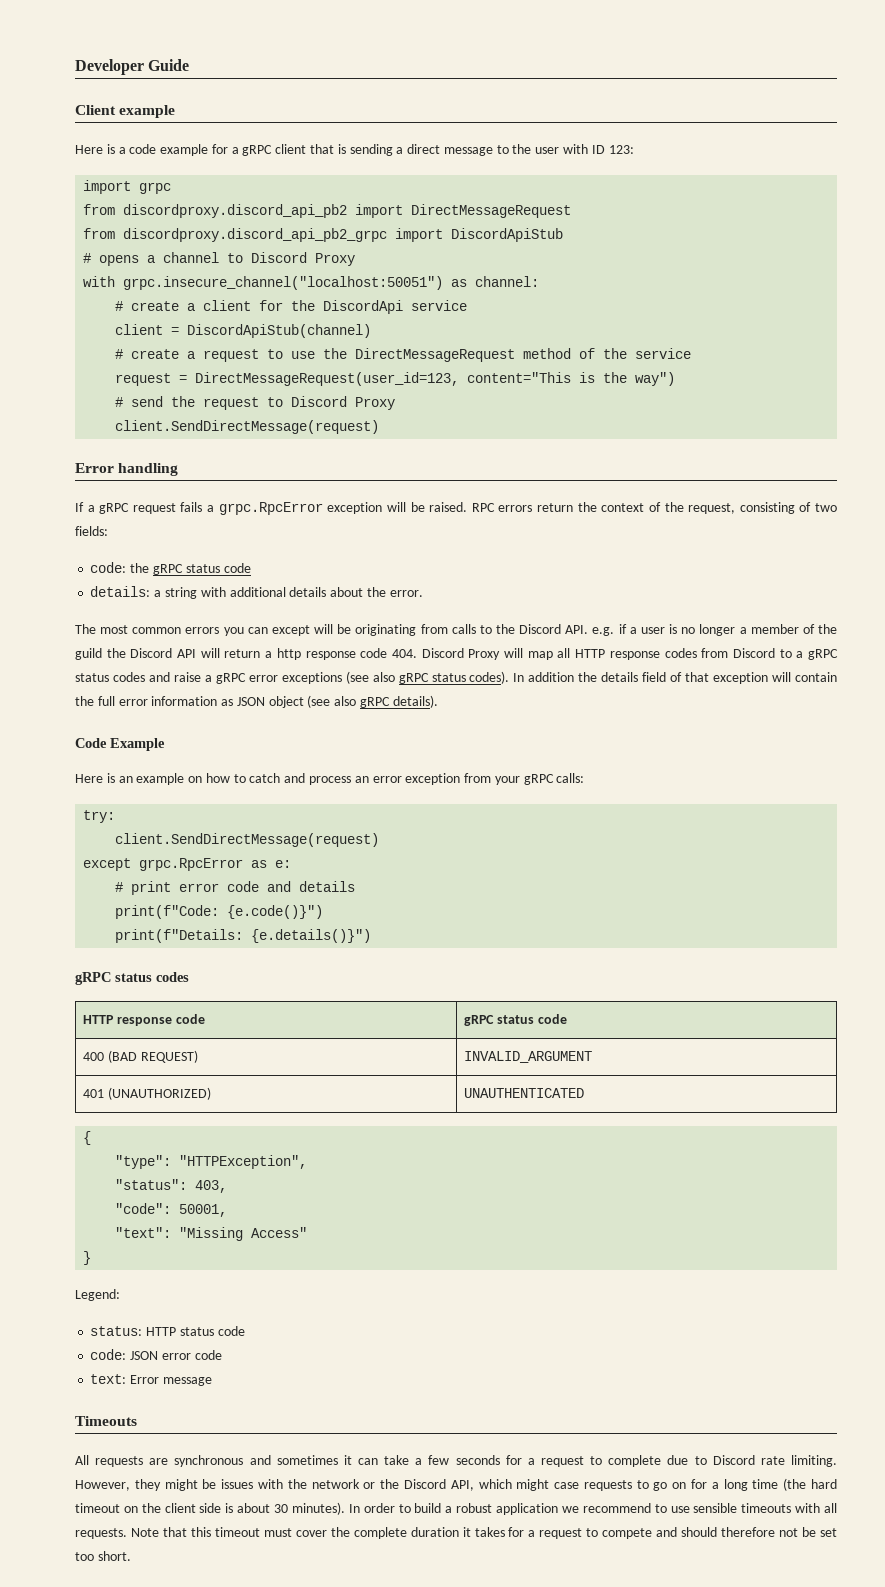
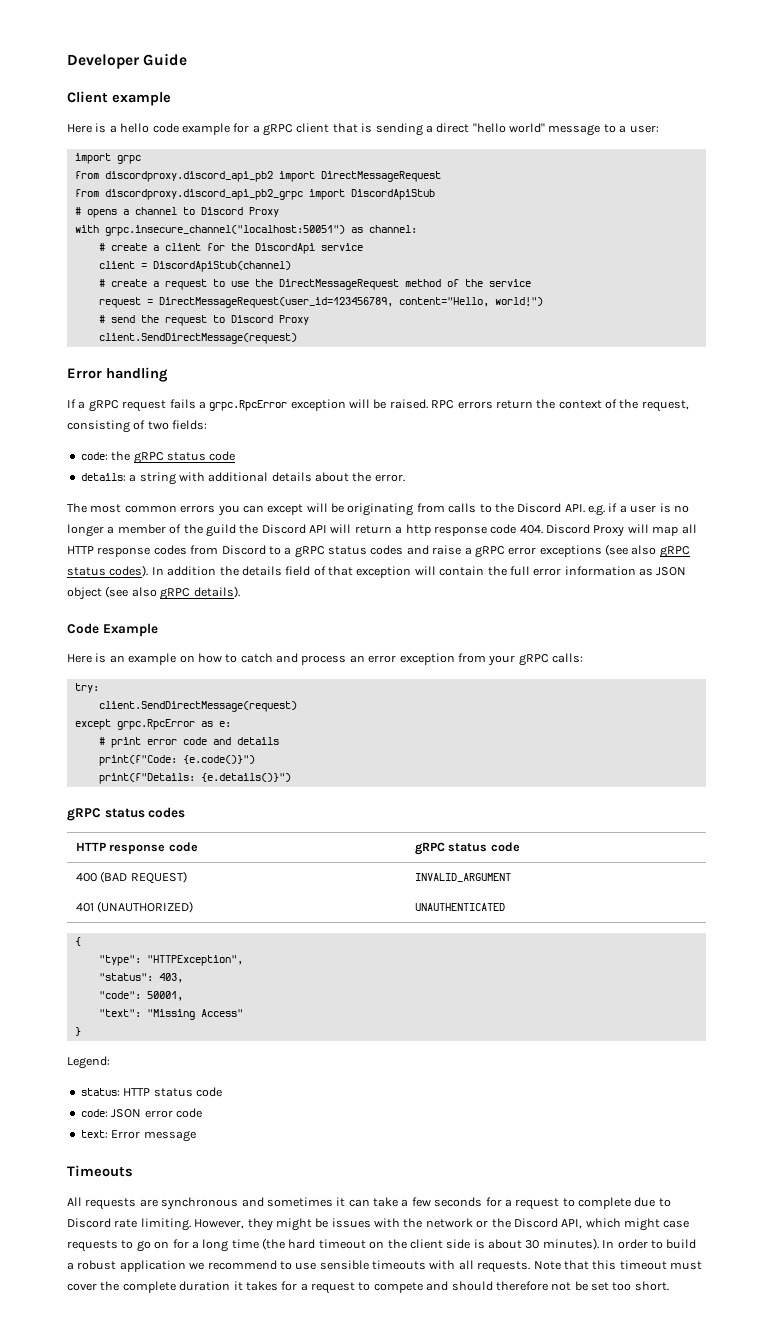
- Here is a code example for a gRPC client that is sending a direct message to the user with ID 123:
+ Here is a hello code example for a gRPC client that is sending a direct "hello world" message to a user:
- request = DirectMessageRequest(user_id=123, content="This is the way")
+ request = DirectMessageRequest(user_id=123456789, content="Hello, world!")

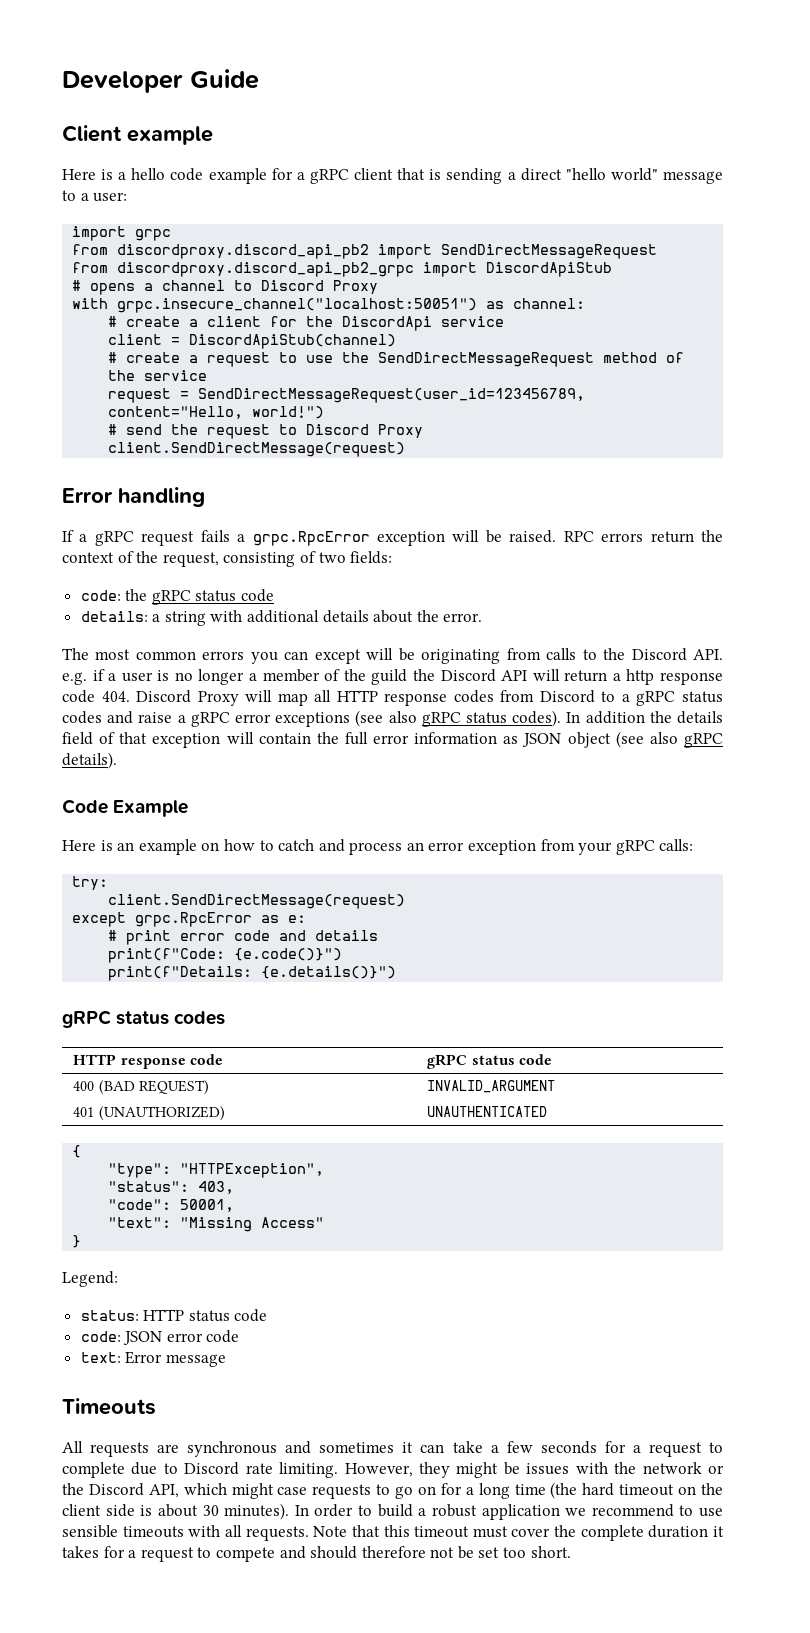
- from discordproxy.discord_api_pb2 import DirectMessageRequest
+ from discordproxy.discord_api_pb2 import SendDirectMessageRequest
- # create a request to use the DirectMessageRequest method of the service
+ # create a request to use the SendDirectMessageRequest method of the service
- request = DirectMessageRequest(user_id=123456789, content="Hello, world!")
+ request = SendDirectMessageRequest(user_id=123456789, content="Hello, world!")

